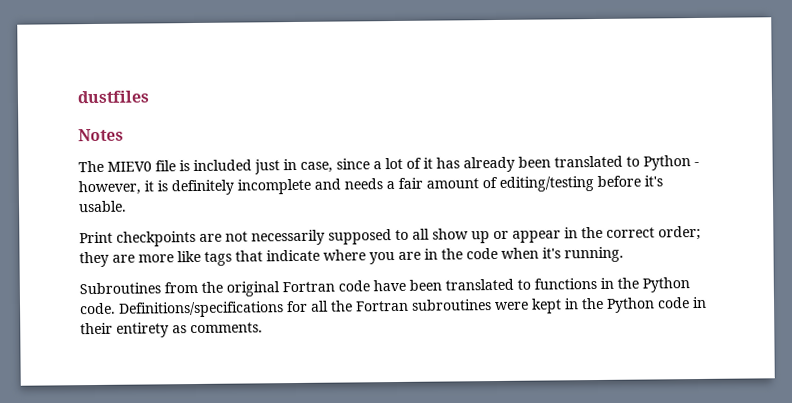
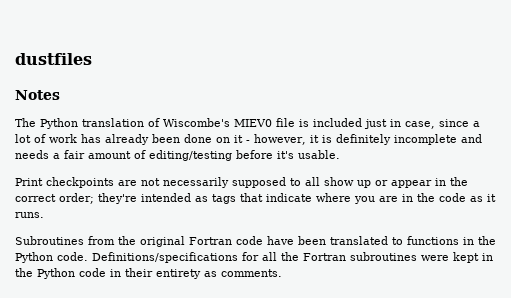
- The MIEV0 file is included just in case, since a lot of it has already been translated to Python - however, it is definitely incomplete and needs a fair amount of editing/testing before it's usable.
+ The Python translation of Wiscombe's MIEV0 file is included just in case, since a lot of work has already been done on it - however, it is definitely incomplete and needs a fair amount of editing/testing before it's usable.
- Print checkpoints are not necessarily supposed to all show up or appear in the correct order; they are more like tags that indicate where you are in the code when it's running.
+ Print checkpoints are not necessarily supposed to all show up or appear in the correct order; they're intended as tags that indicate where you are in the code as it runs.

